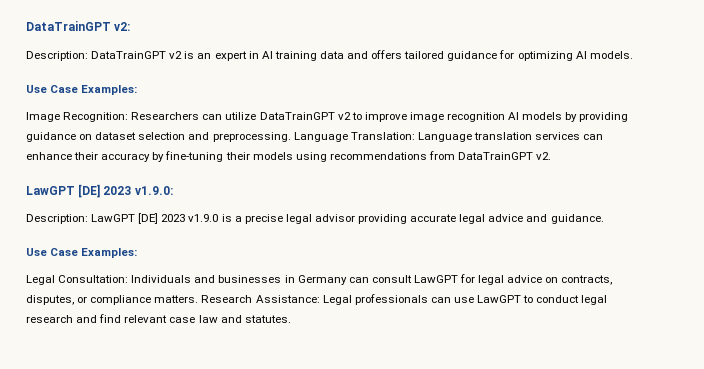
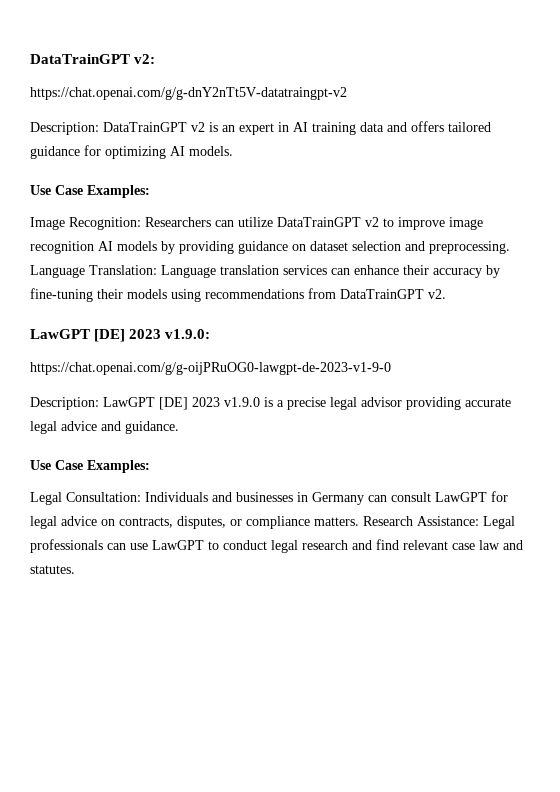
+ https://chat.openai.com/g/g-dnY2nTt5V-datatraingpt-v2
+ https://chat.openai.com/g/g-oijPRuOG0-lawgpt-de-2023-v1-9-0

